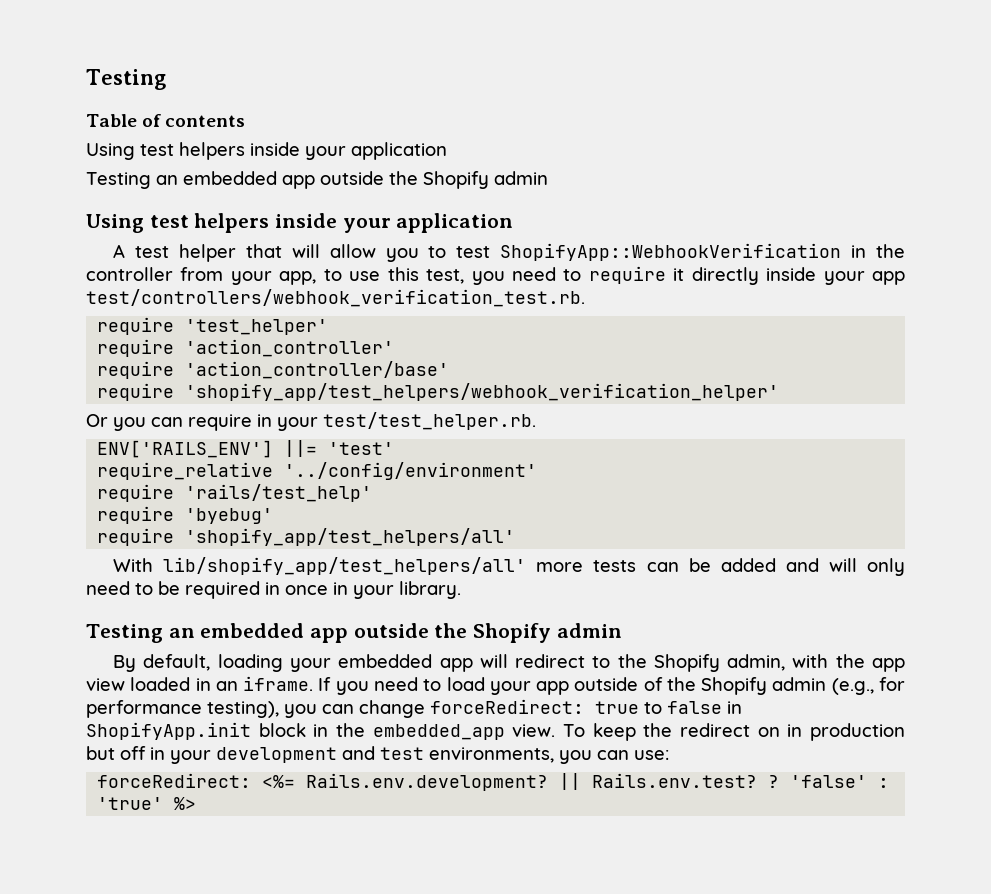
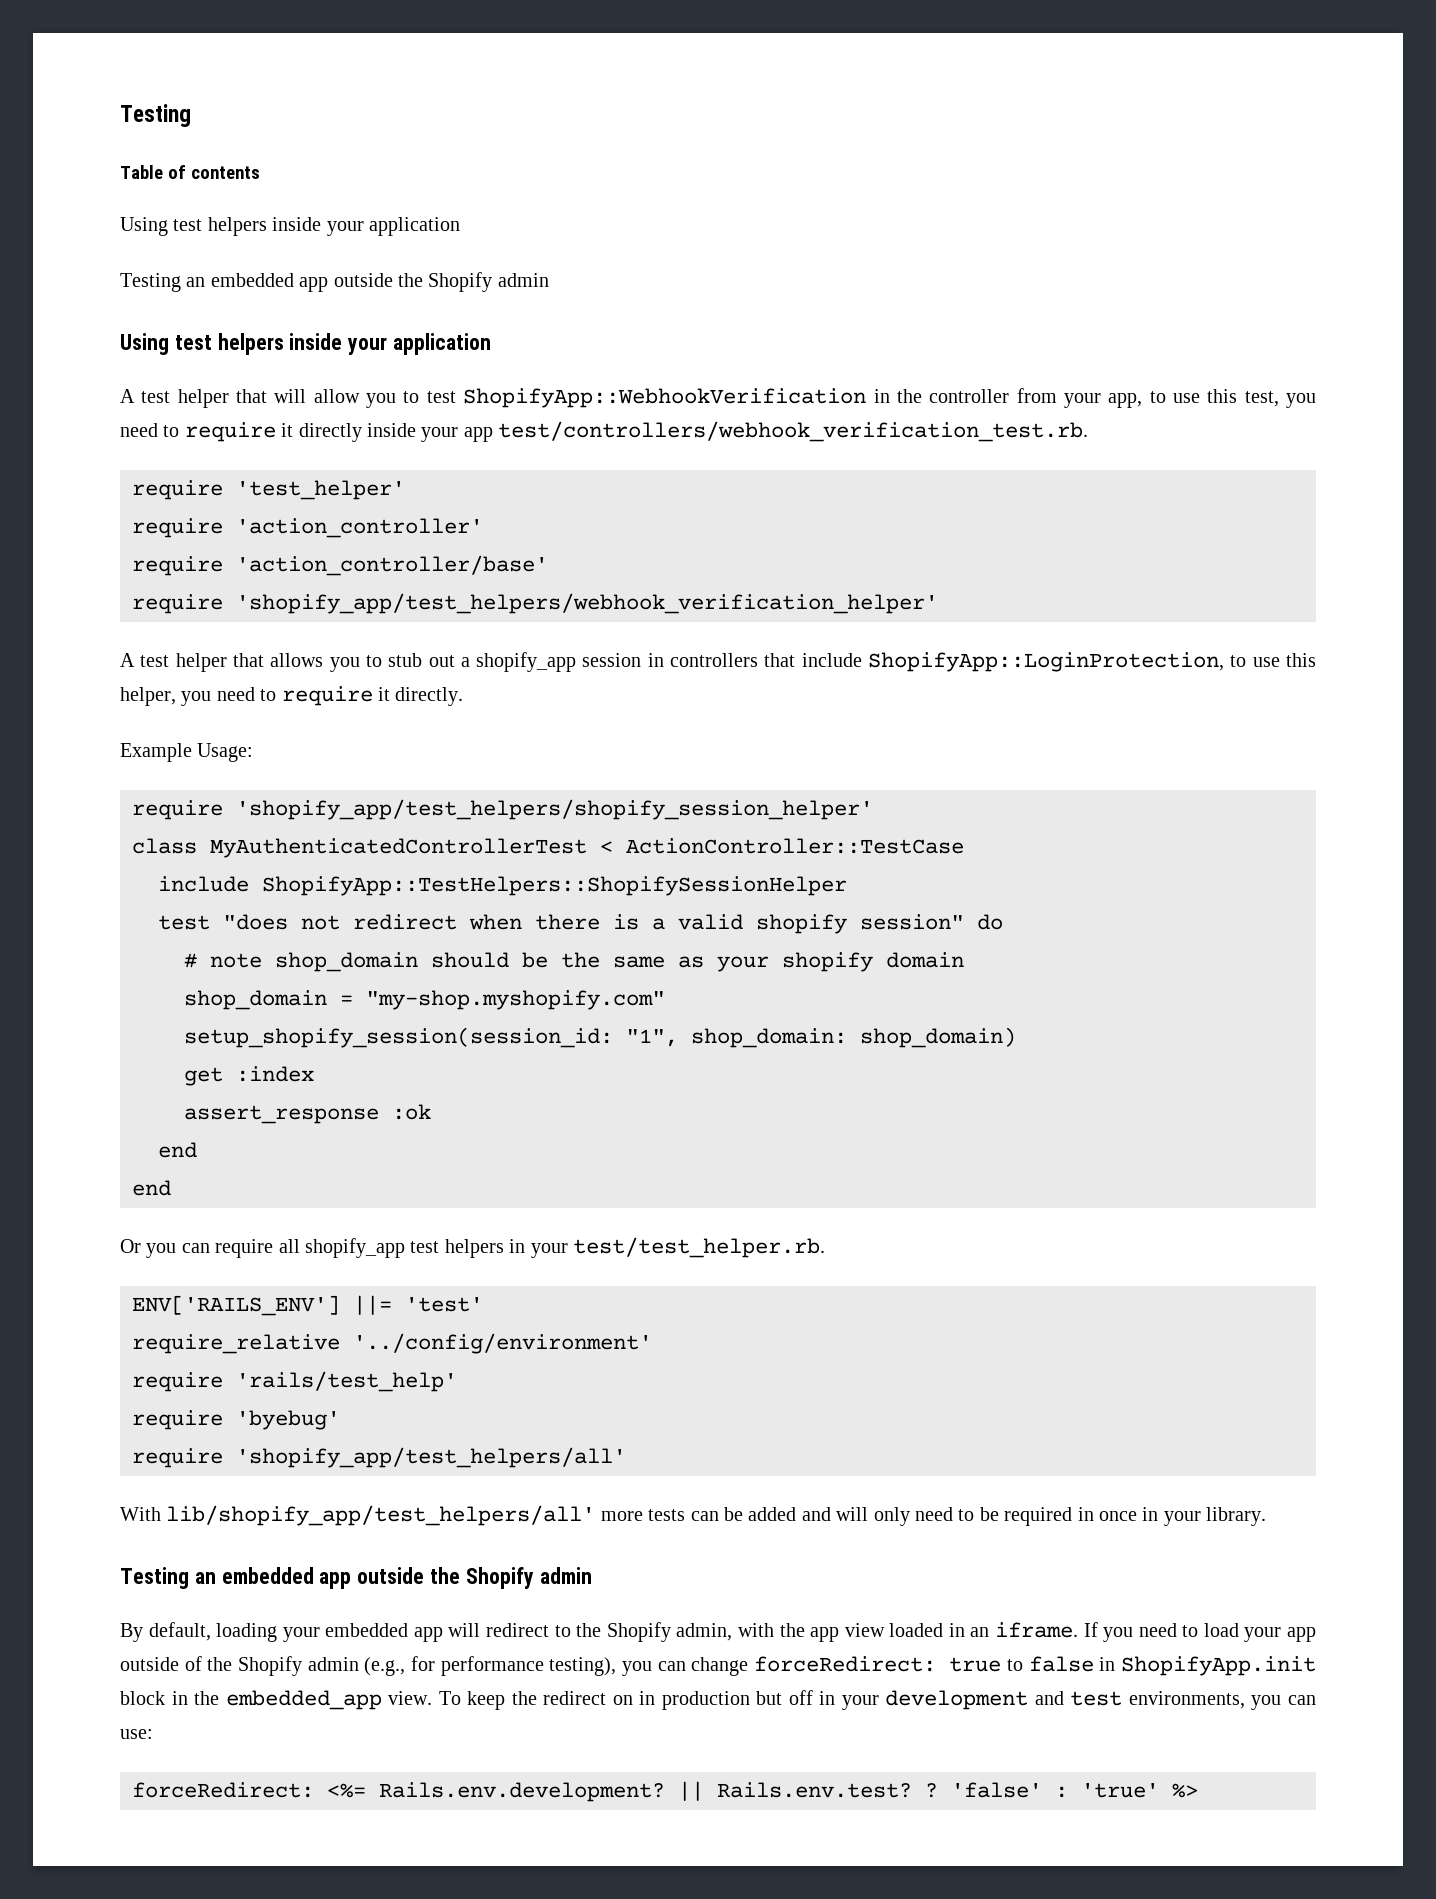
+ A test helper that allows you to stub out a shopify_app session in controllers that include ShopifyApp::LoginProtection, to use this helper, you need to require it directly.
+ Example Usage:
+ require 'shopify_app/test_helpers/shopify_session_helper'
+ class MyAuthenticatedControllerTest < ActionController::TestCase
+ include ShopifyApp::TestHelpers::ShopifySessionHelper
+ test "does not redirect when there is a valid shopify session" do
+ # note shop_domain should be the same as your shopify domain
+ shop_domain = "my-shop.myshopify.com"
+ setup_shopify_session(session_id: "1", shop_domain: shop_domain)
+ get :index
+ assert_response :ok
+ end
+ end
- Or you can require in your test/test_helper.rb.
+ Or you can require all shopify_app test helpers in your test/test_helper.rb.

